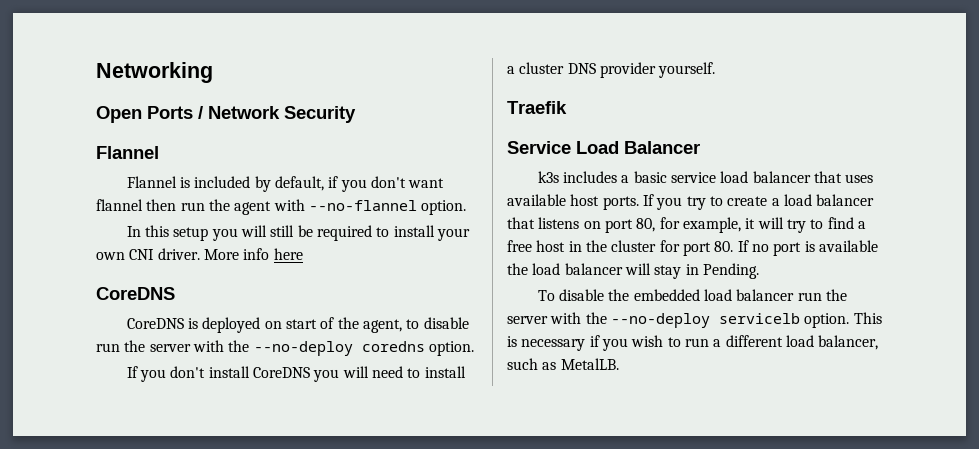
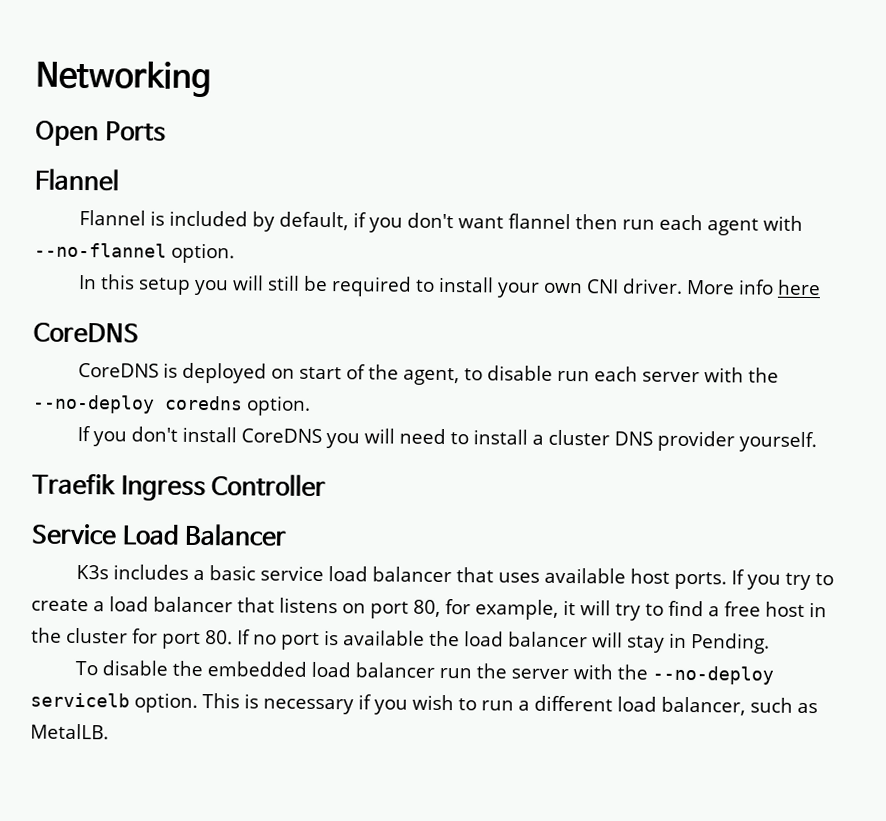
- Open Ports / Network Security
+ Open Ports
- Flannel is included by default, if you don't want flannel then run the agent with --no-flannel option.
+ Flannel is included by default, if you don't want flannel then run each agent with --no-flannel option.
- CoreDNS is deployed on start of the agent, to disable run the server with the --no-deploy coredns option.
+ CoreDNS is deployed on start of the agent, to disable run each server with the --no-deploy coredns option.
- Traefik
+ Traefik Ingress Controller
- k3s includes a basic service load balancer that uses available host ports.
+ K3s includes a basic service load balancer that uses available host ports.

